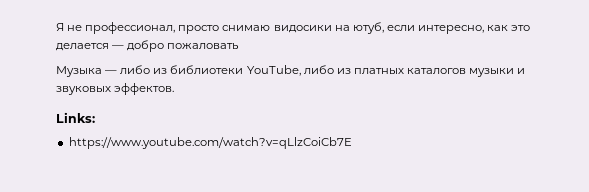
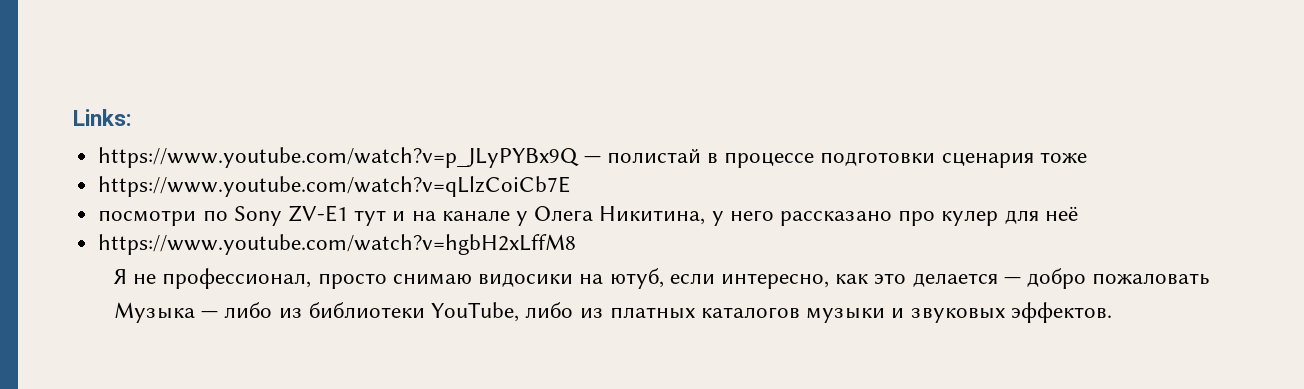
+ Links:
+ https://www.youtube.com/watch?v=p_JLyPYBx9Q — полистай в процессе подготовки сценария тоже
+ https://www.youtube.com/watch?v=qLlzCoiCb7E
+ посмотри по Sony ZV-E1 тут и на канале у Олега Никитина, у него рассказано про кулер для неё
+ https://www.youtube.com/watch?v=hgbH2xLffM8
- Links:
- https://www.youtube.com/watch?v=qLlzCoiCb7E

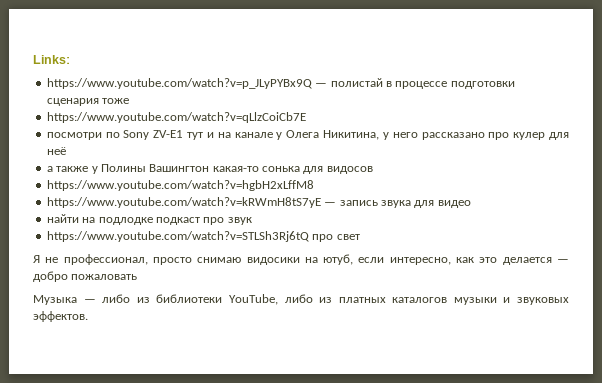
+ а также у Полины Вашингтон какая-то сонька для видосов
  https://www.youtube.com/watch?v=hgbH2xLffM8
+ https://www.youtube.com/watch?v=kRWmH8tS7yE — запись звука для видео
+ найти на подлодке подкаст про звук
+ https://www.youtube.com/watch?v=STLSh3Rj6tQ про свет

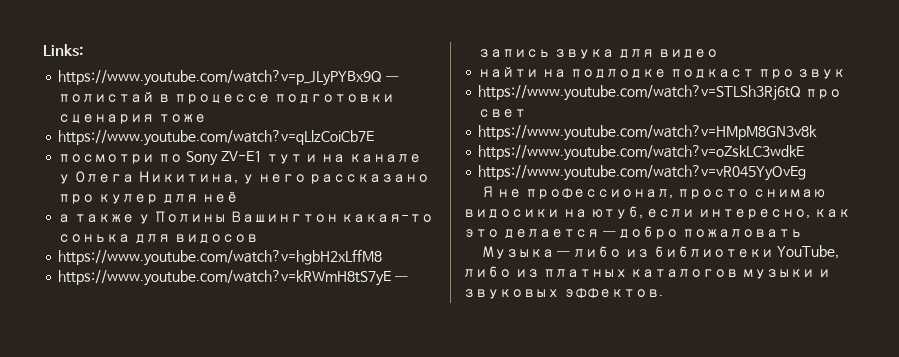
+ https://www.youtube.com/watch?v=HMpM8GN3v8k
+ https://www.youtube.com/watch?v=oZskLC3wdkE
+ https://www.youtube.com/watch?v=vR045YyOvEg

